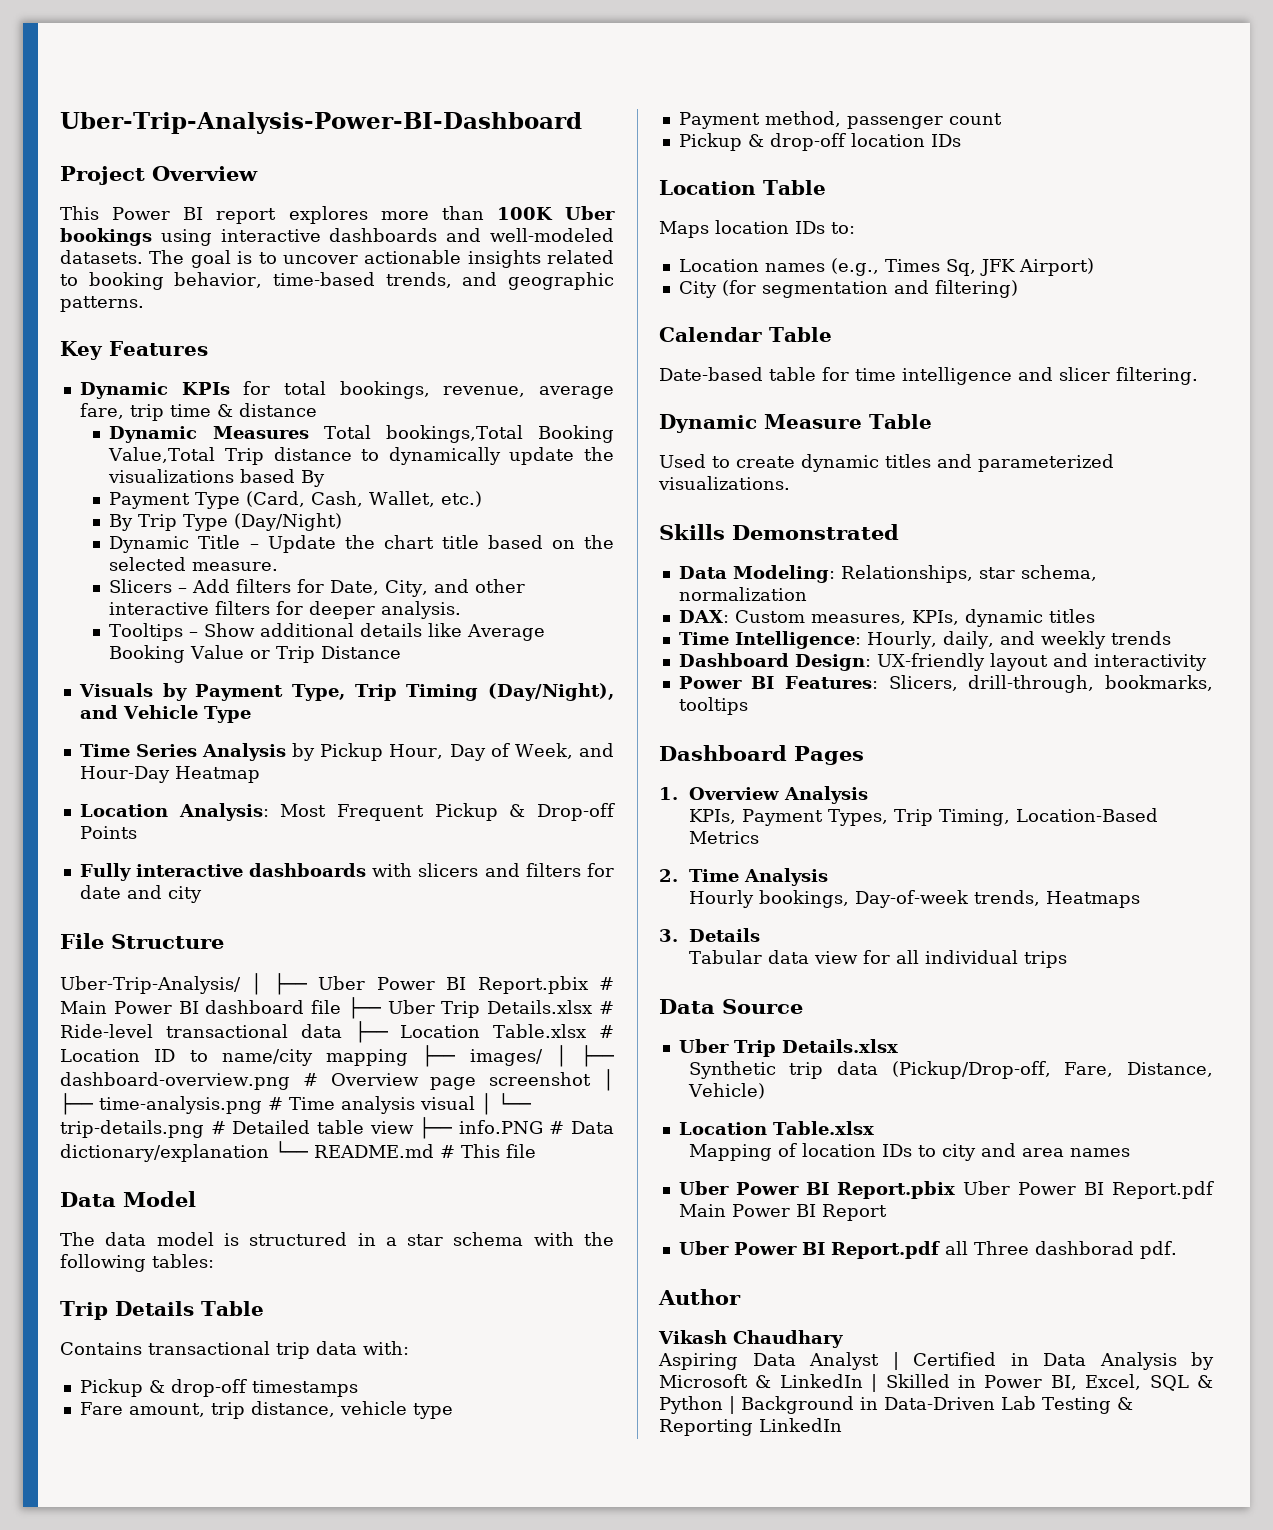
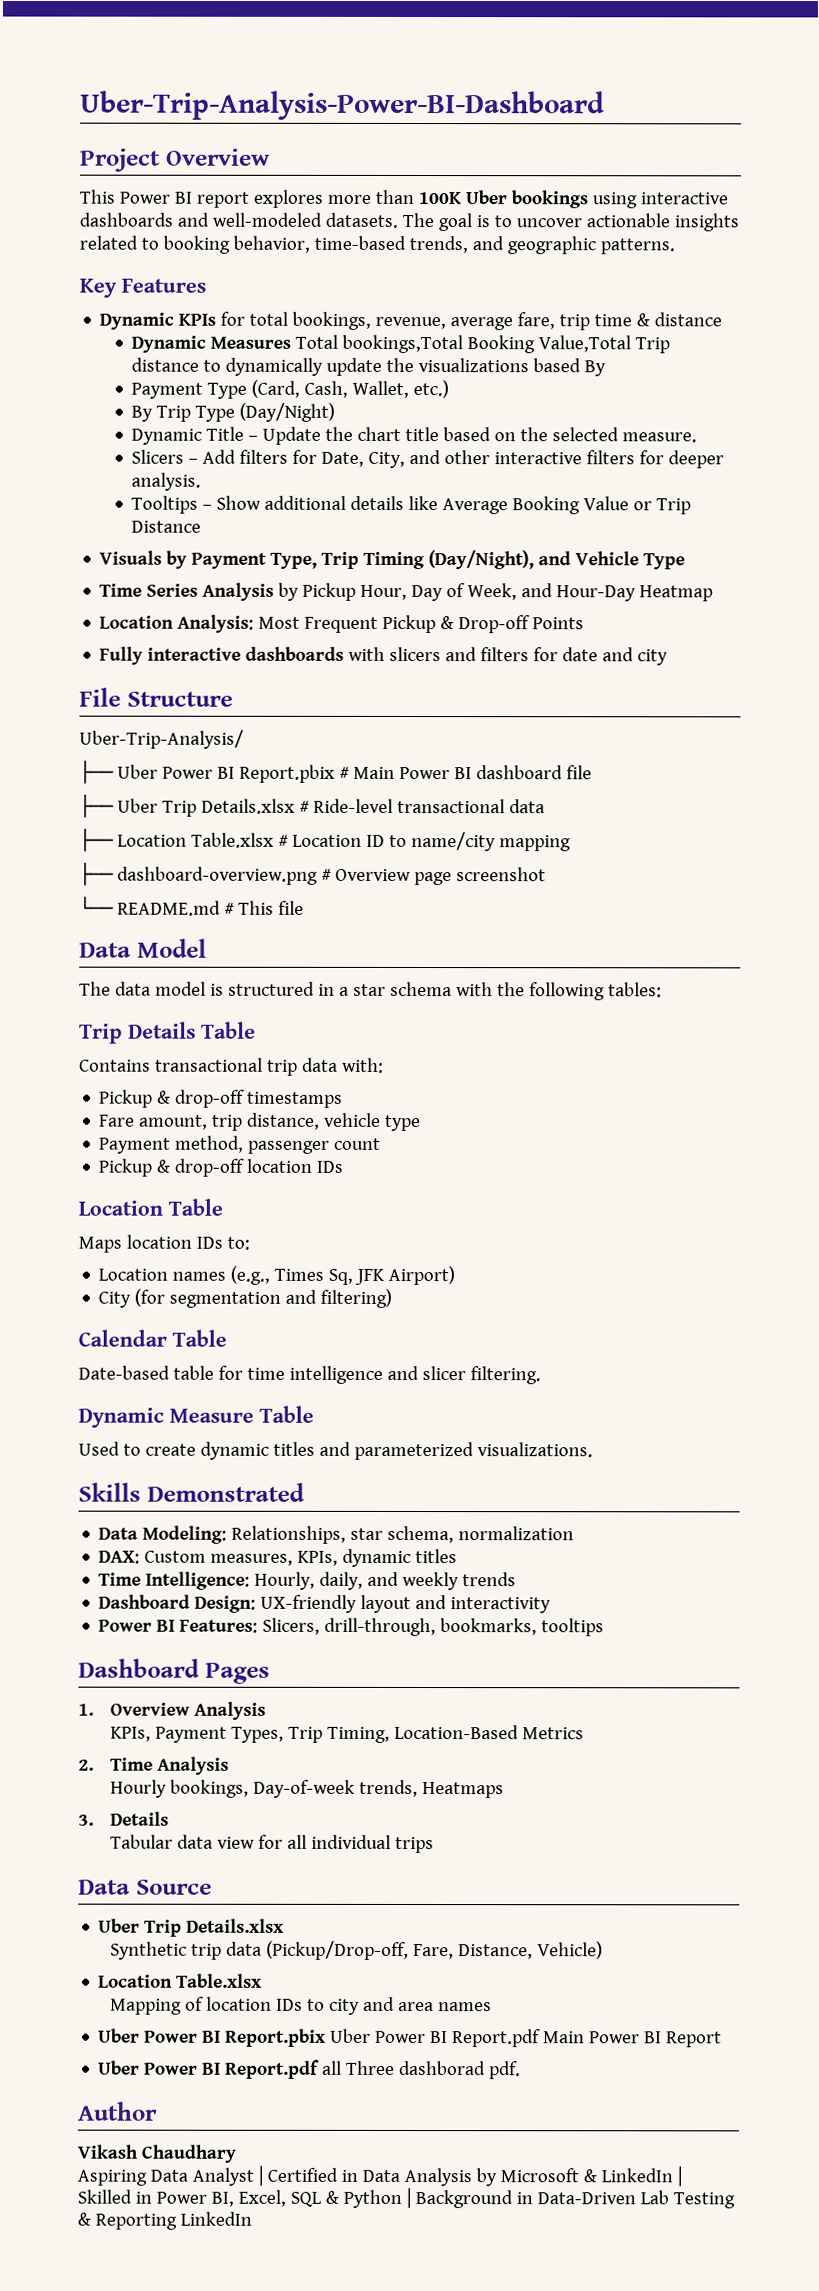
- Uber-Trip-Analysis/ │ ├── Uber Power BI Report.pbix # Main Power BI dashboard file ├── Uber Trip Details.xlsx # Ride-level transactional data ├── Location Table.xlsx # Location ID to name/city mapping ├── images/ │ ├── dashboard-overview.png # Overview page screenshot │ ├── time-analysis.png # Time analysis visual │ └── trip-details.png # Detailed table view ├── info.PNG # Data dictionary/explanation └── README.md # This file
+ Uber-Trip-Analysis/
+ ├── Uber Power BI Report.pbix # Main Power BI dashboard file
+ ├── Uber Trip Details.xlsx # Ride-level transactional data
+ ├── Location Table.xlsx # Location ID to name/city mapping
+ ├── dashboard-overview.png # Overview page screenshot
+ └── README.md # This file

